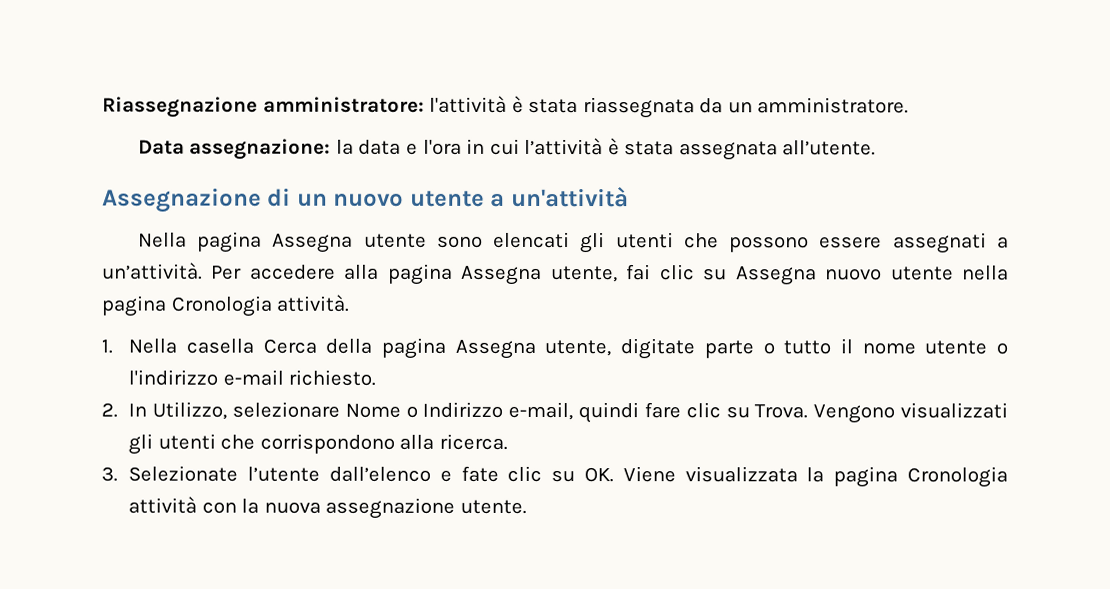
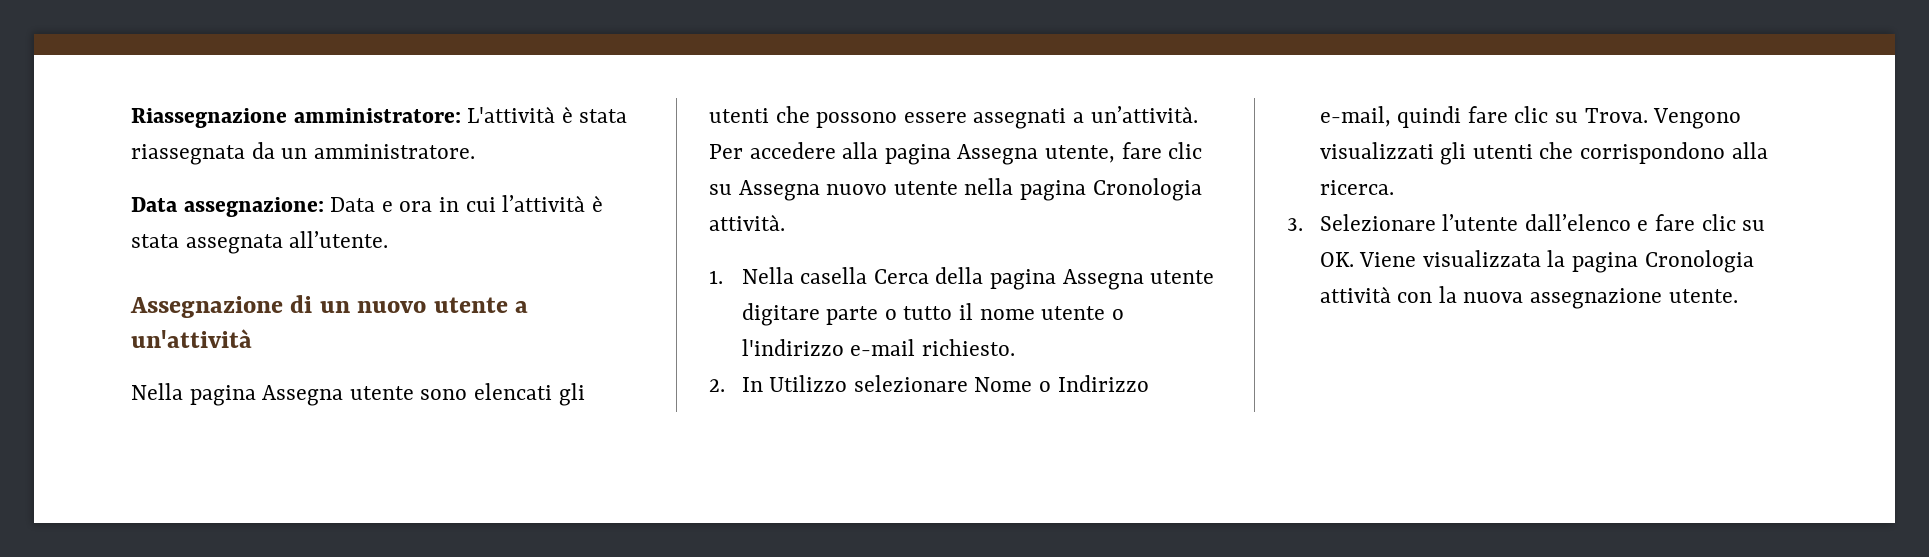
- Riassegnazione amministratore: l'attività è stata riassegnata da un amministratore.
+ Riassegnazione amministratore: L'attività è stata riassegnata da un amministratore.
- Data assegnazione: la data e l'ora in cui l’attività è stata assegnata all’utente.
+ Data assegnazione: Data e ora in cui l’attività è stata assegnata all’utente.
- Per accedere alla pagina Assegna utente, fai clic su Assegna nuovo utente nella pagina Cronologia attività.
+ Per accedere alla pagina Assegna utente, fare clic su Assegna nuovo utente nella pagina Cronologia attività.
- 1. Nella casella Cerca della pagina Assegna utente, digitate parte o tutto il nome utente o l'indirizzo e-mail richiesto.
+ 1. Nella casella Cerca della pagina Assegna utente digitare parte o tutto il nome utente o l'indirizzo e-mail richiesto.
- 2. In Utilizzo, selezionare Nome o Indirizzo e-mail, quindi fare clic su Trova.
+ 2. In Utilizzo selezionare Nome o Indirizzo e-mail, quindi fare clic su Trova.
- 3. Selezionate l’utente dall’elenco e fate clic su OK. Viene visualizzata la pagina Cronologia attività con la nuova assegnazione utente.
+ 3. Selezionare l’utente dall’elenco e fare clic su OK. Viene visualizzata la pagina Cronologia attività con la nuova assegnazione utente.

